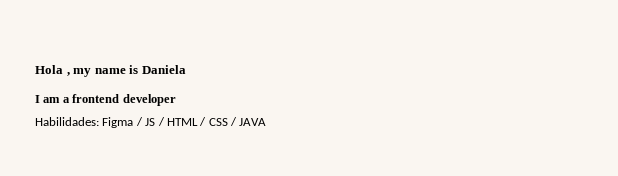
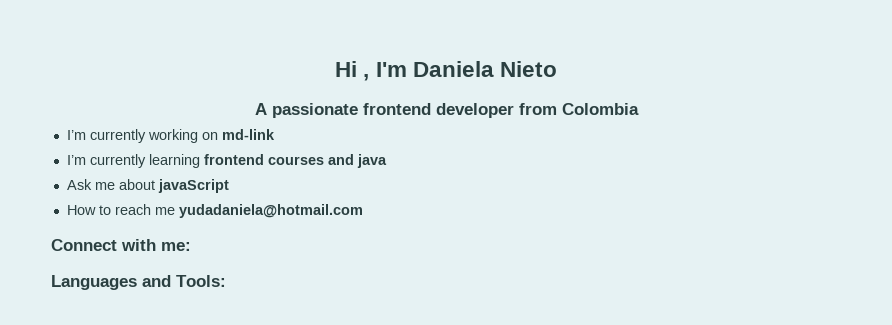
- Hola , my name is Daniela
- I am a frontend developer
- Habilidades: Figma / JS / HTML / CSS / JAVA
+ Hi , I'm Daniela Nieto
+ A passionate frontend developer from Colombia
+ I’m currently working on md-link
+ I’m currently learning frontend courses and java
+ Ask me about javaScript
+ How to reach me yudadaniela@hotmail.com
+ Connect with me:
+ Languages and Tools:

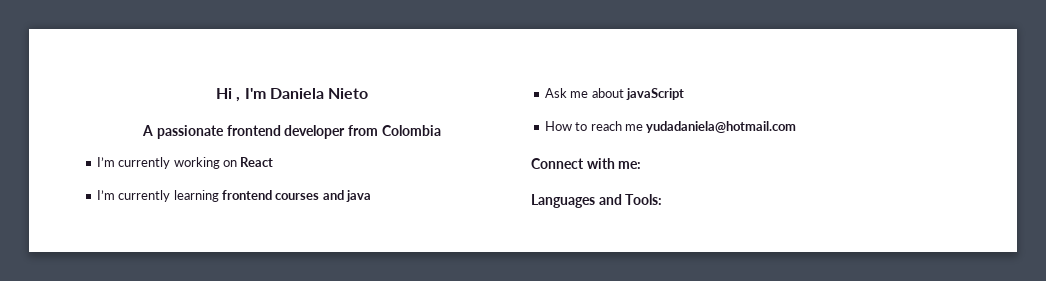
- I’m currently working on md-link
+ I’m currently working on React

